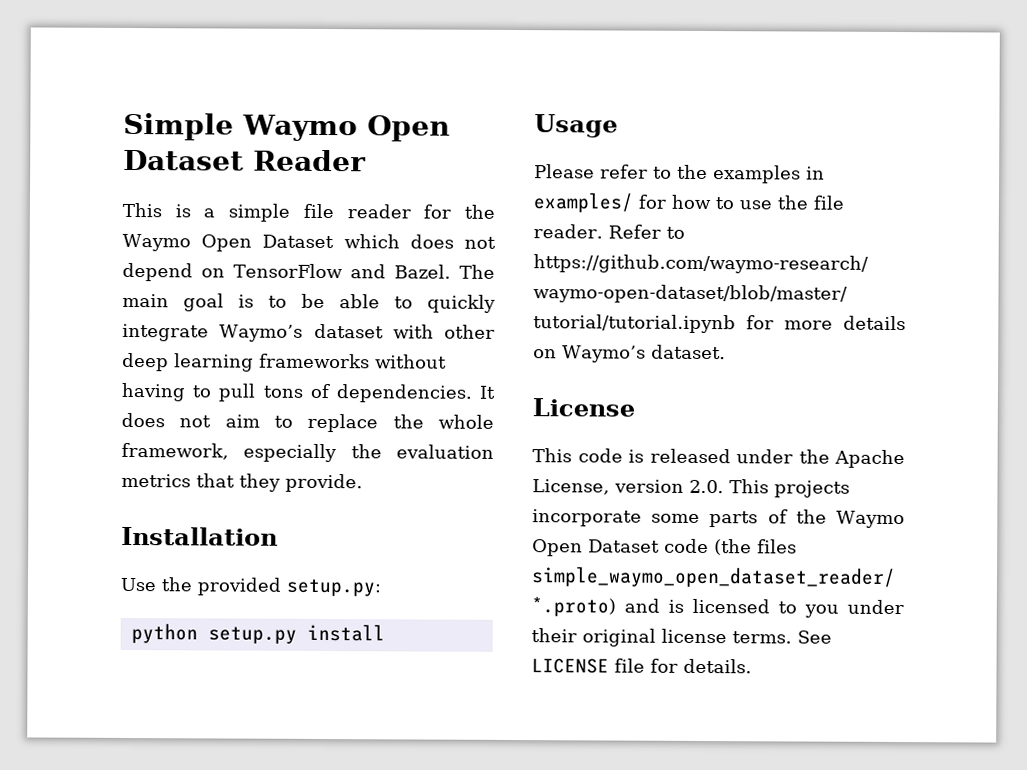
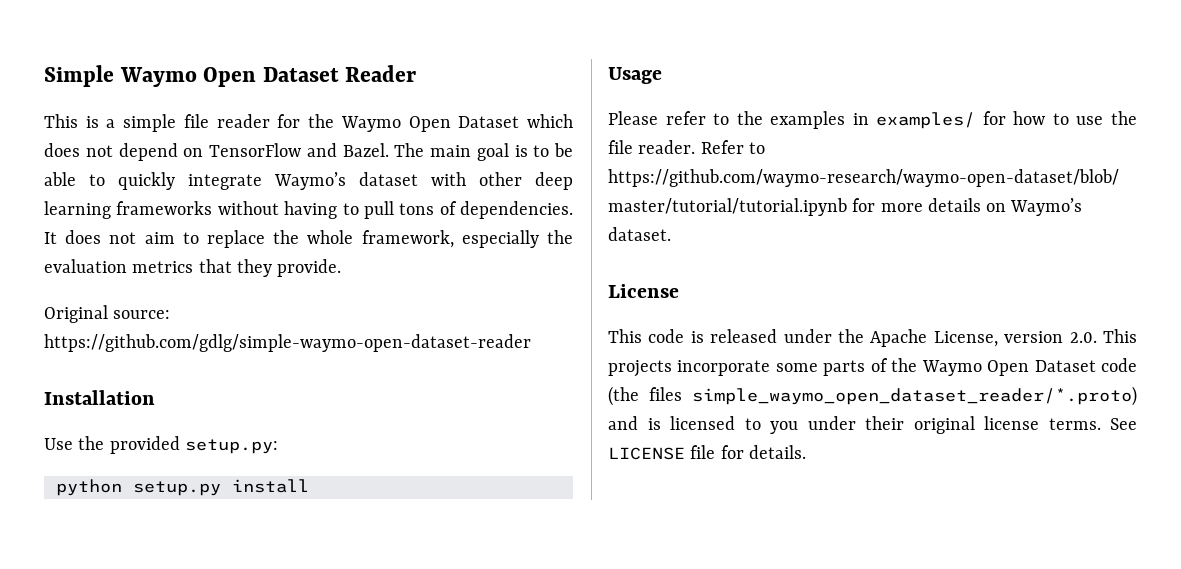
+ Original source: https://github.com/gdlg/simple-waymo-open-dataset-reader

